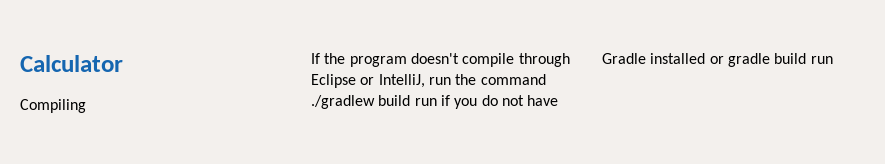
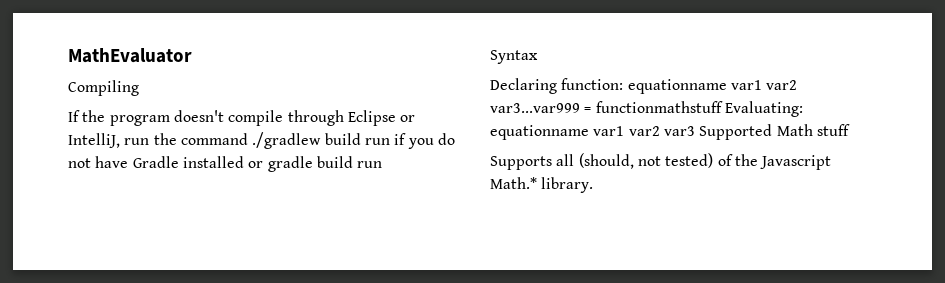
- Calculator
+ MathEvaluator
+ Syntax
+ Declaring function: equationname var1 var2 var3...var999 = functionmathstuff Evaluating: equationname var1 var2 var3 Supported Math stuff
+ Supports all (should, not tested) of the Javascript Math.* library.

